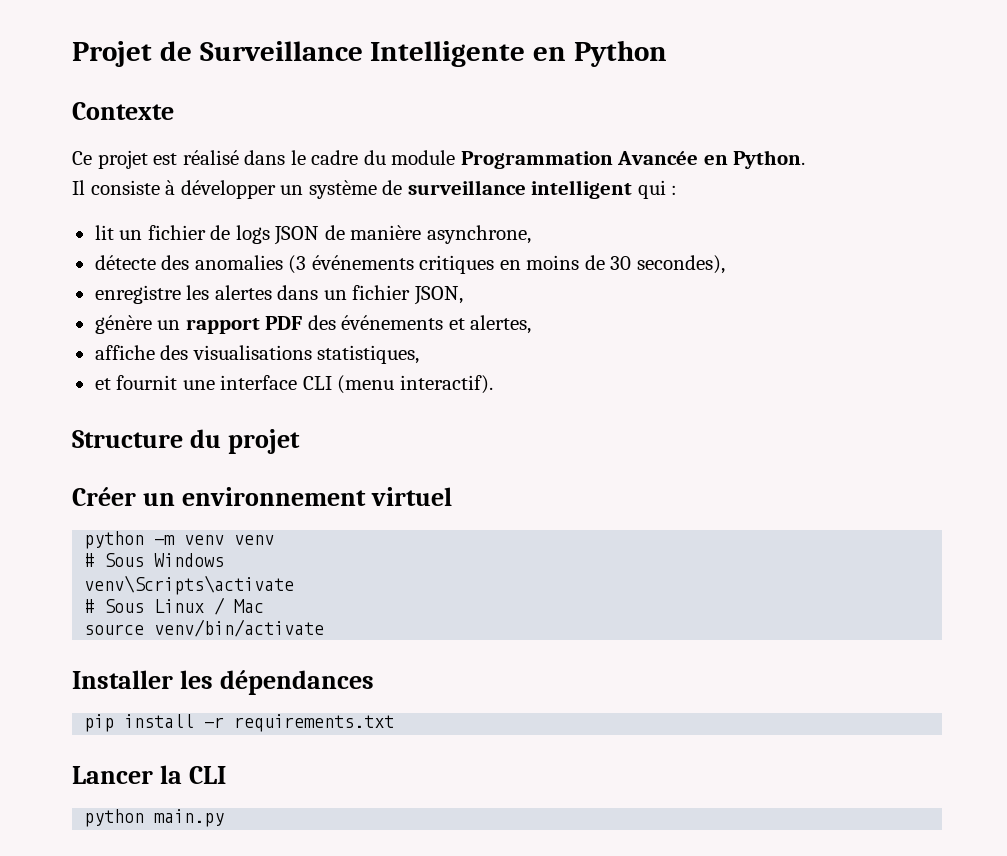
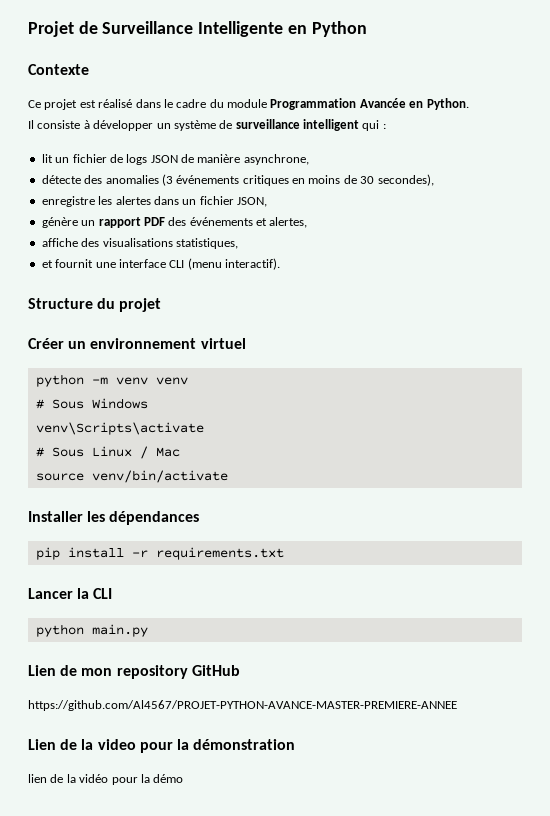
+ Lien de mon repository GitHub
+ https://github.com/Al4567/PROJET-PYTHON-AVANCE-MASTER-PREMIERE-ANNEE
+ Lien de la video pour la démonstration
+ lien de la vidéo pour la démo

